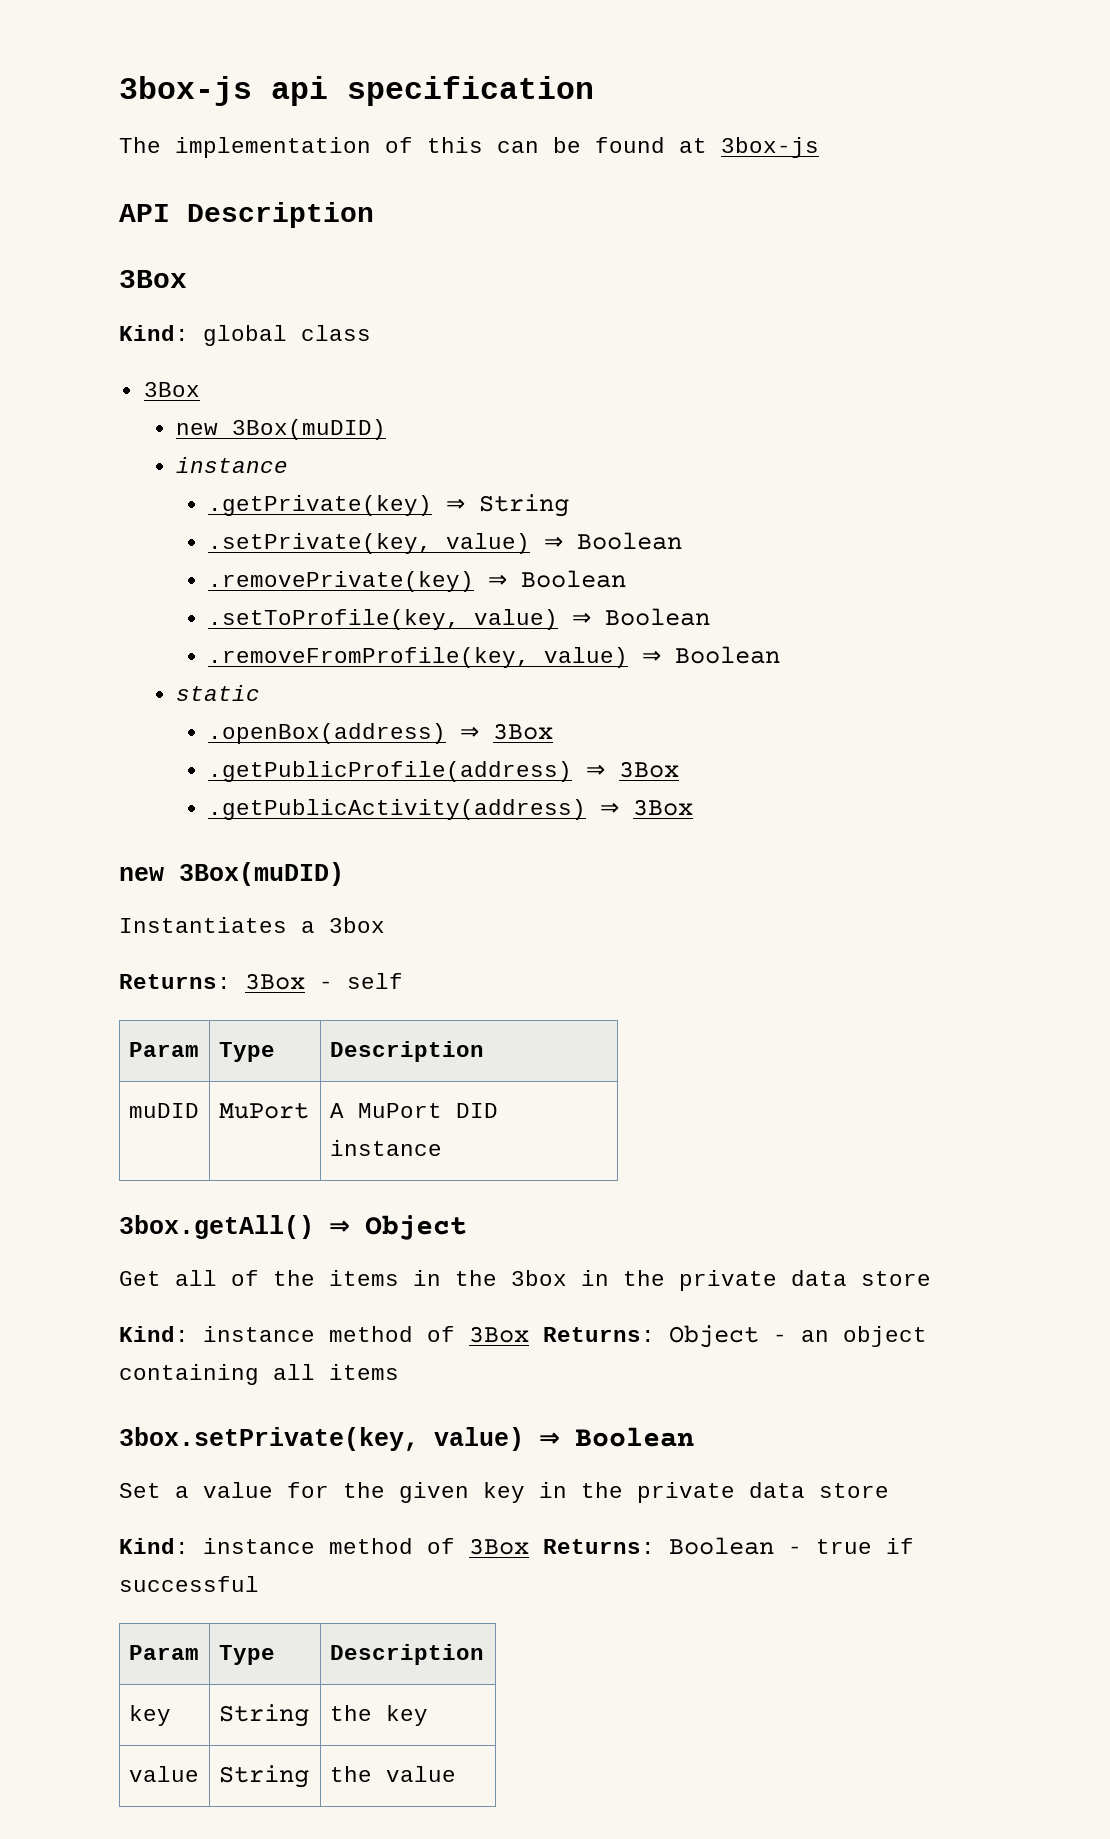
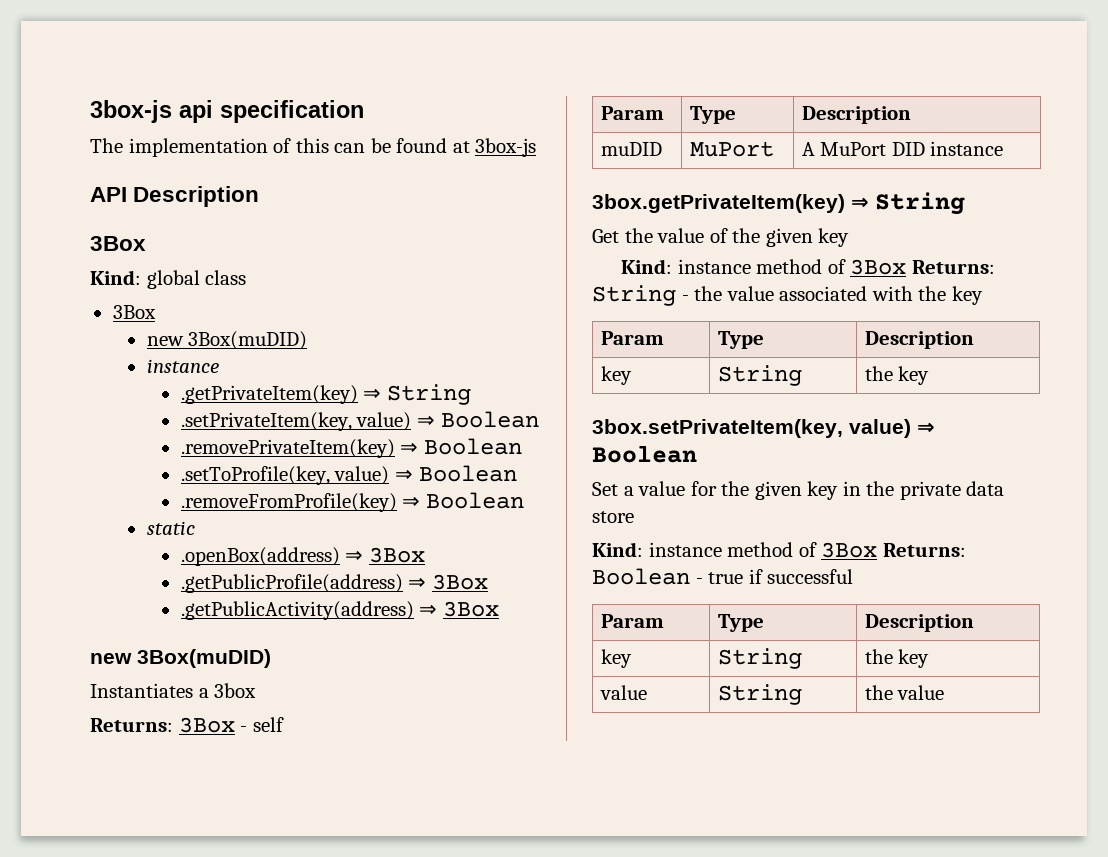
- .getPrivate(key) ⇒ String
- .setPrivate(key, value) ⇒ Boolean
- .removePrivate(key) ⇒ Boolean
+ .getPrivateItem(key) ⇒ String
+ .setPrivateItem(key, value) ⇒ Boolean
+ .removePrivateItem(key) ⇒ Boolean
- .removeFromProfile(key, value) ⇒ Boolean
+ .removeFromProfile(key) ⇒ Boolean
- 3box.getAll() ⇒ Object
- Get all of the items in the 3box in the private data store
- Kind: instance method of 3Box Returns: Object - an object containing all items
- 3box.setPrivate(key, value) ⇒ Boolean
+ 3box.getPrivateItem(key) ⇒ String
+ Get the value of the given key
+ Kind: instance method of 3Box Returns: String - the value associated with the key
+ Param | Type | Description
+ key | String | the key
+ 3box.setPrivateItem(key, value) ⇒ Boolean

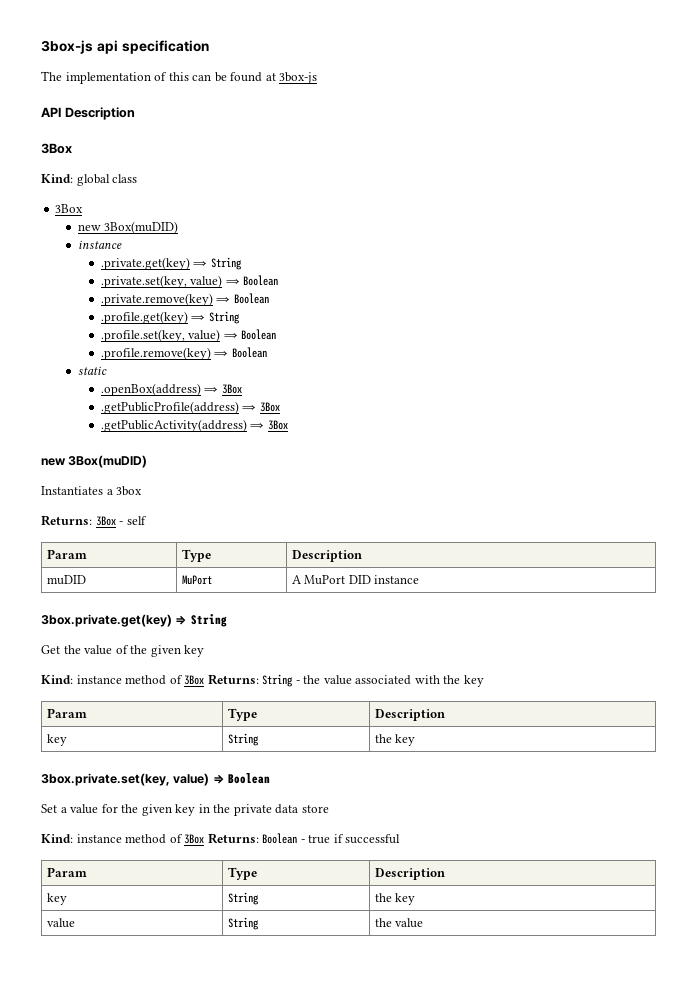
- .getPrivateItem(key) ⇒ String
- .setPrivateItem(key, value) ⇒ Boolean
- .removePrivateItem(key) ⇒ Boolean
- .setToProfile(key, value) ⇒ Boolean
- .removeFromProfile(key) ⇒ Boolean
+ .private.get(key) ⇒ String
+ .private.set(key, value) ⇒ Boolean
+ .private.remove(key) ⇒ Boolean
+ .profile.get(key) ⇒ String
+ .profile.set(key, value) ⇒ Boolean
+ .profile.remove(key) ⇒ Boolean
- 3box.getPrivateItem(key) ⇒ String
+ 3box.private.get(key) ⇒ String
- 3box.setPrivateItem(key, value) ⇒ Boolean
+ 3box.private.set(key, value) ⇒ Boolean

